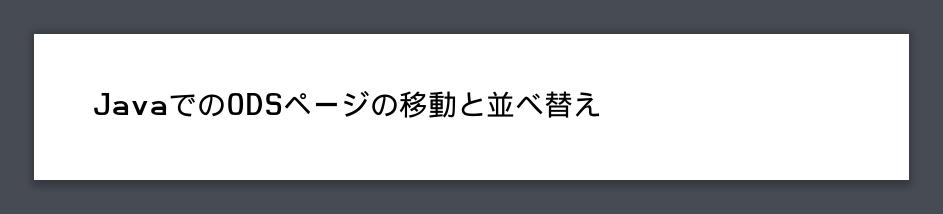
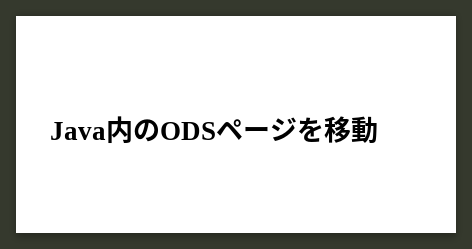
- JavaでのODSページの移動と並べ替え
+ Java内のODSページを移動

